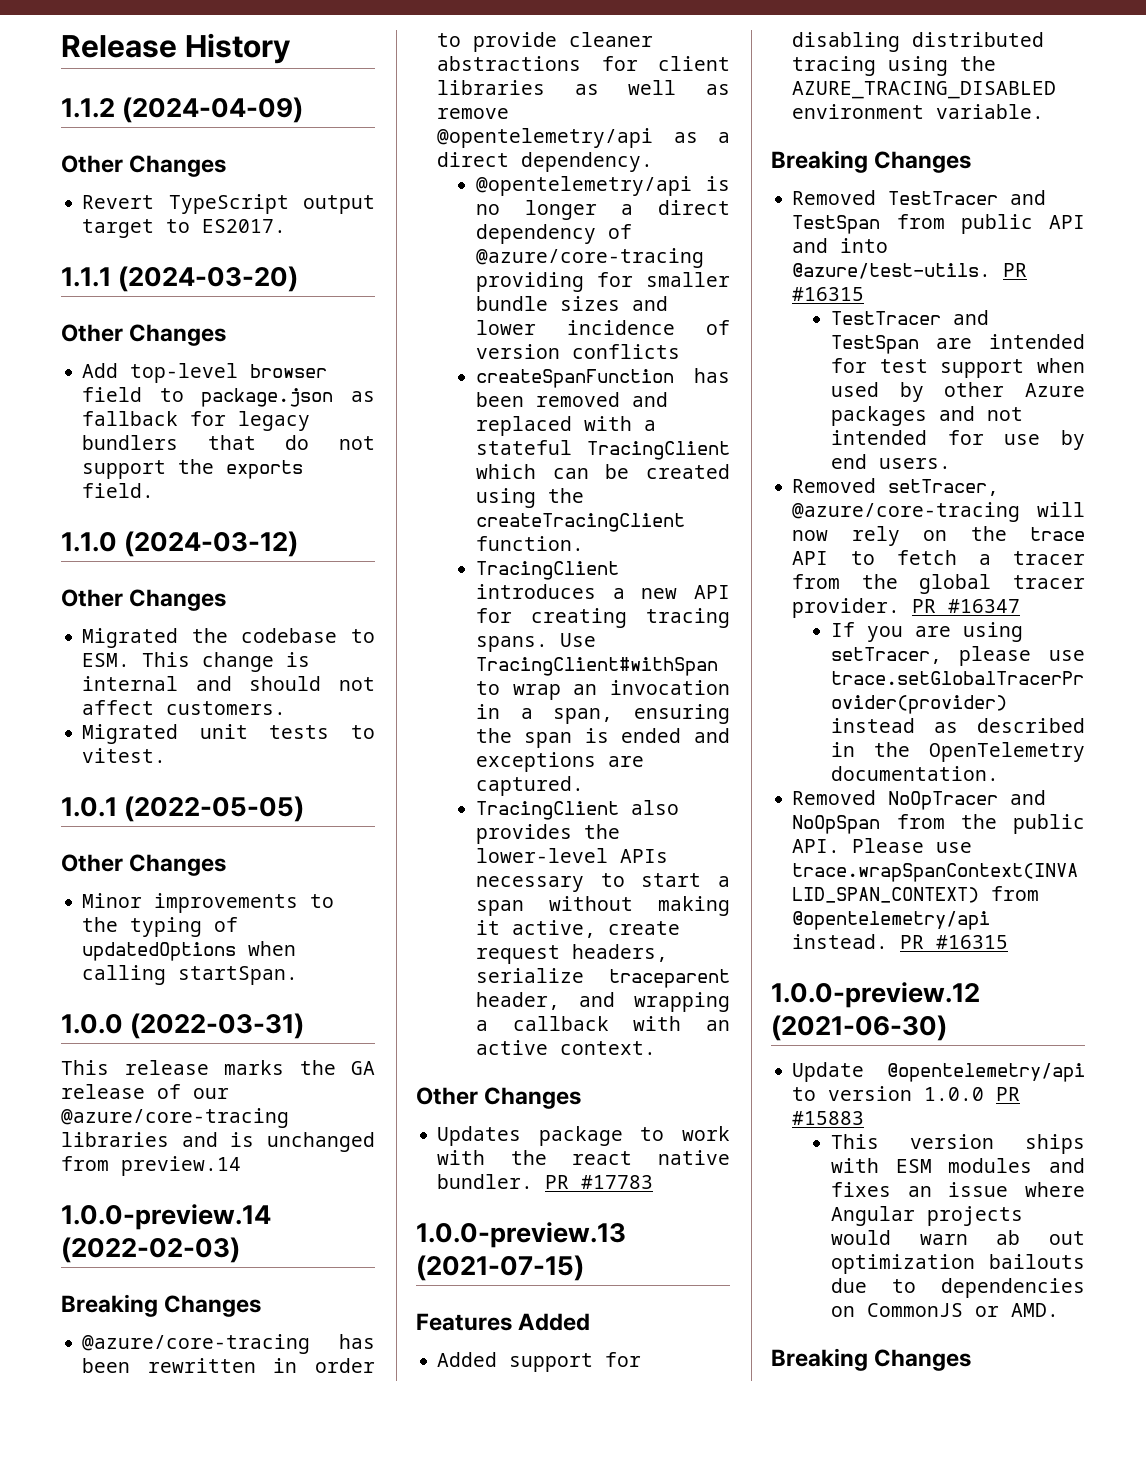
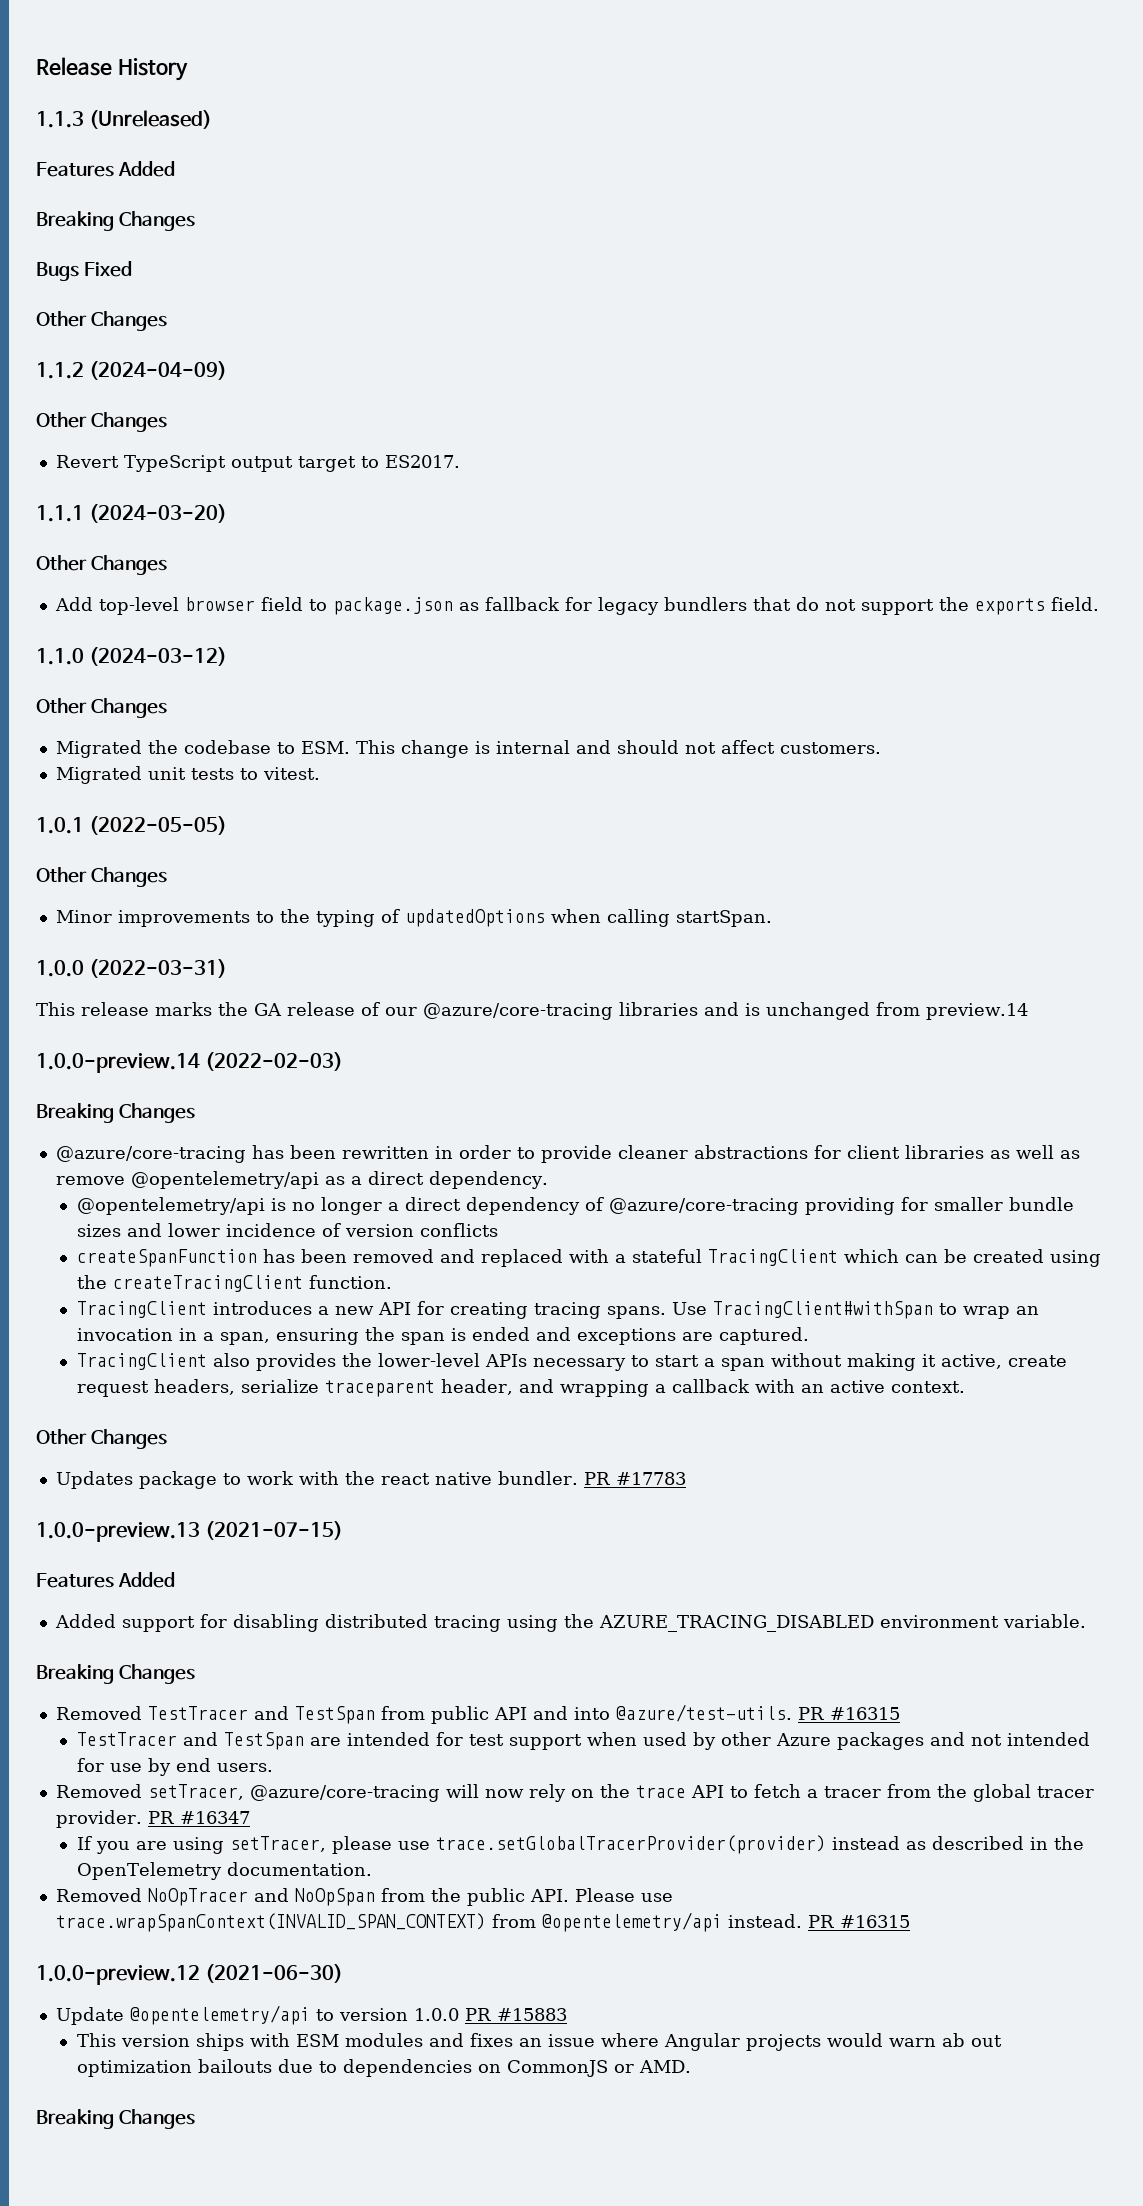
+ 1.1.3 (Unreleased)
+ Features Added
+ Breaking Changes
+ Bugs Fixed
+ Other Changes

